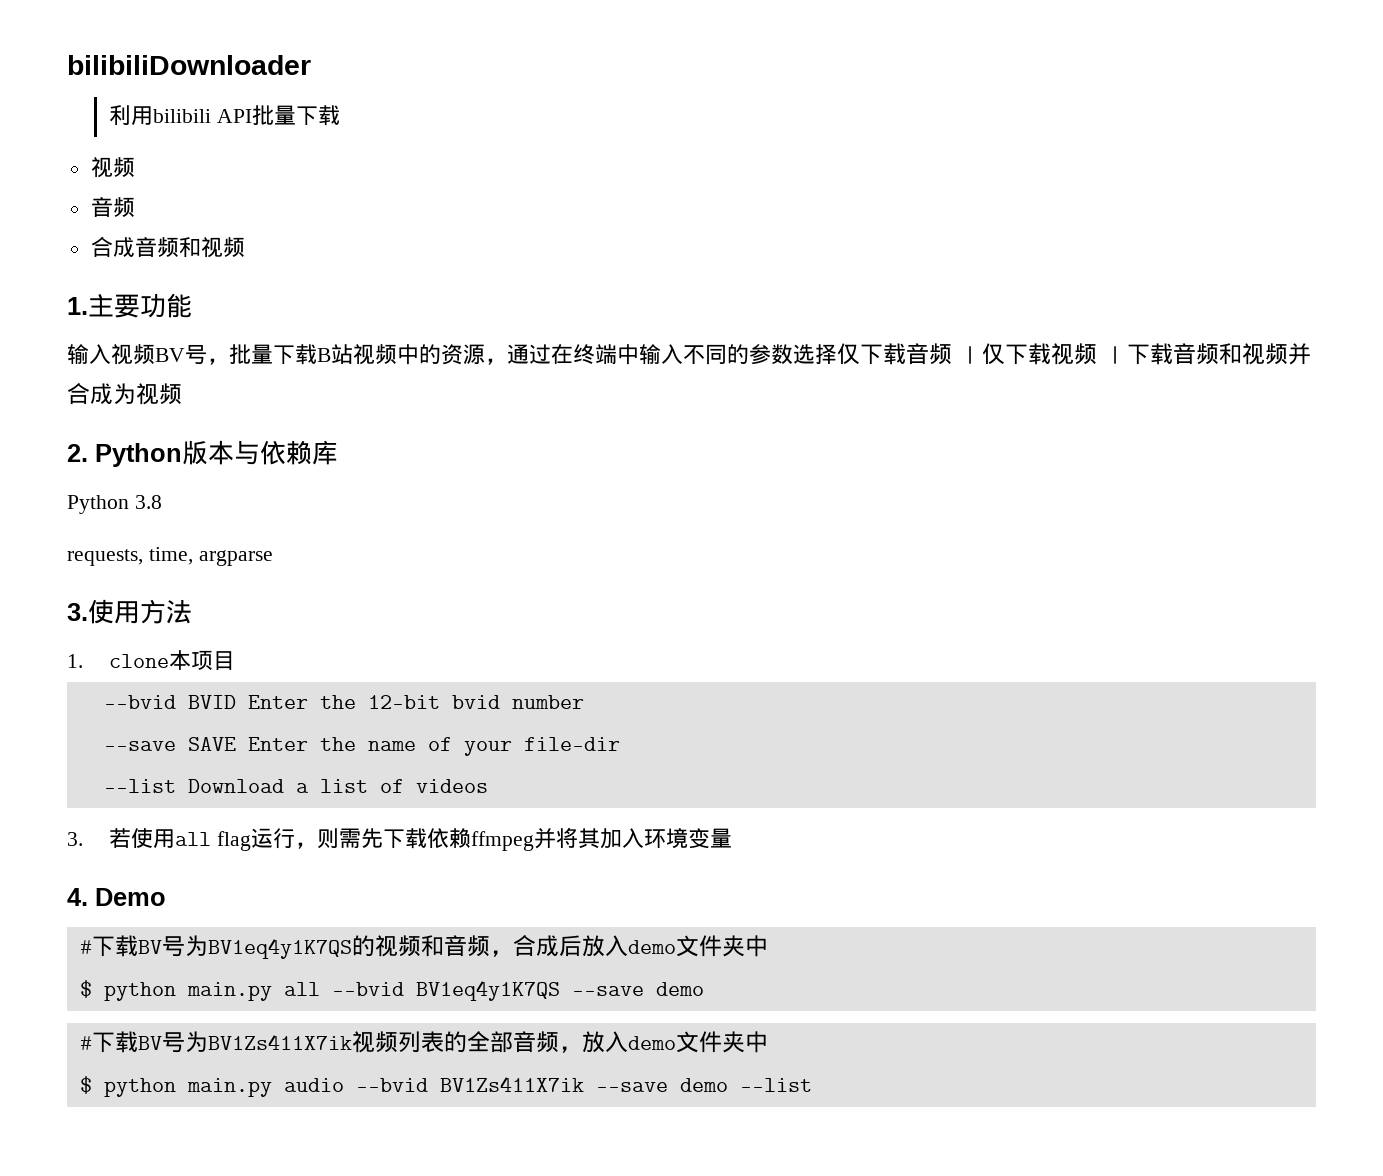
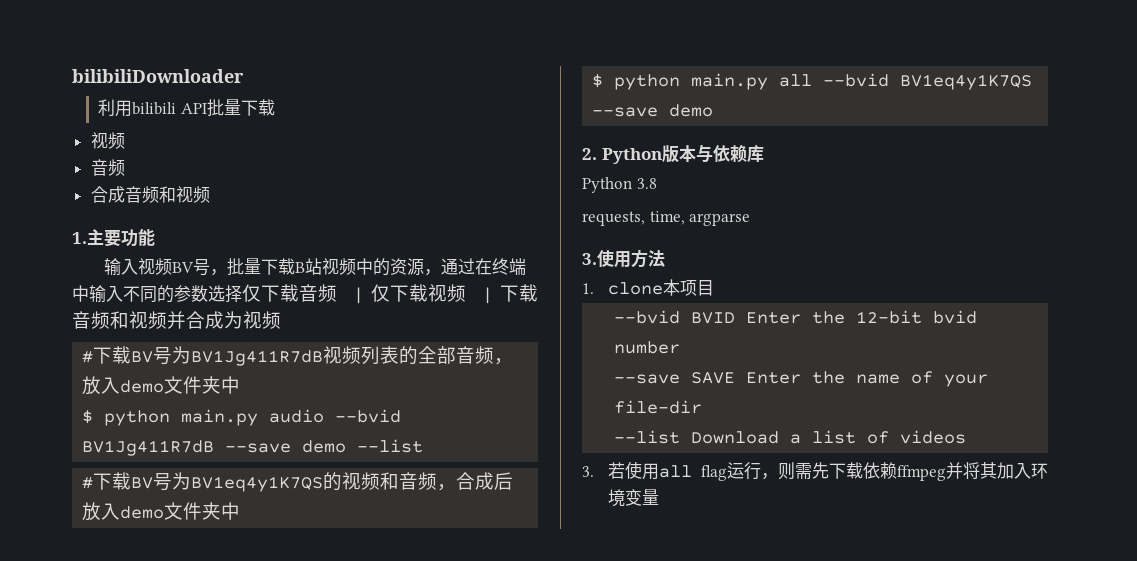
+ #下载BV号为BV1Jg411R7dB视频列表的全部音频，放入demo文件夹中
+ $ python main.py audio --bvid BV1Jg411R7dB --save demo --list
+ #下载BV号为BV1eq4y1K7QS的视频和音频，合成后放入demo文件夹中
+ $ python main.py all --bvid BV1eq4y1K7QS --save demo
- 4. Demo
- #下载BV号为BV1eq4y1K7QS的视频和音频，合成后放入demo文件夹中
- $ python main.py all --bvid BV1eq4y1K7QS --save demo
- #下载BV号为BV1Zs411X7ik视频列表的全部音频，放入demo文件夹中
- $ python main.py audio --bvid BV1Zs411X7ik --save demo --list

